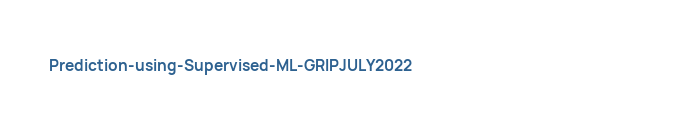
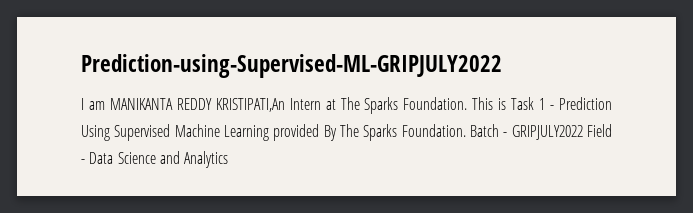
+ I am MANIKANTA REDDY KRISTIPATI,An Intern at The Sparks Foundation. This is Task 1 - Prediction Using Supervised Machine Learning provided By The Sparks Foundation. Batch - GRIPJULY2022 Field - Data Science and Analytics

